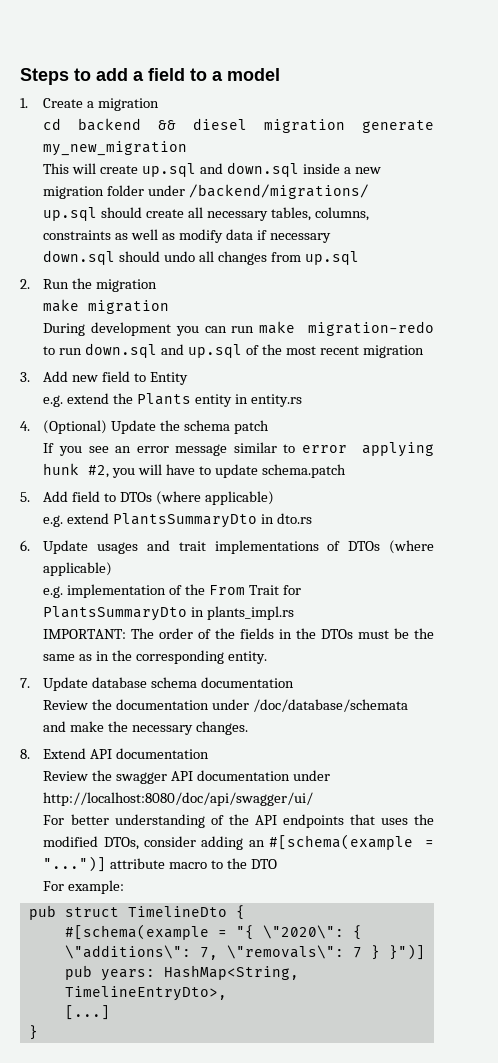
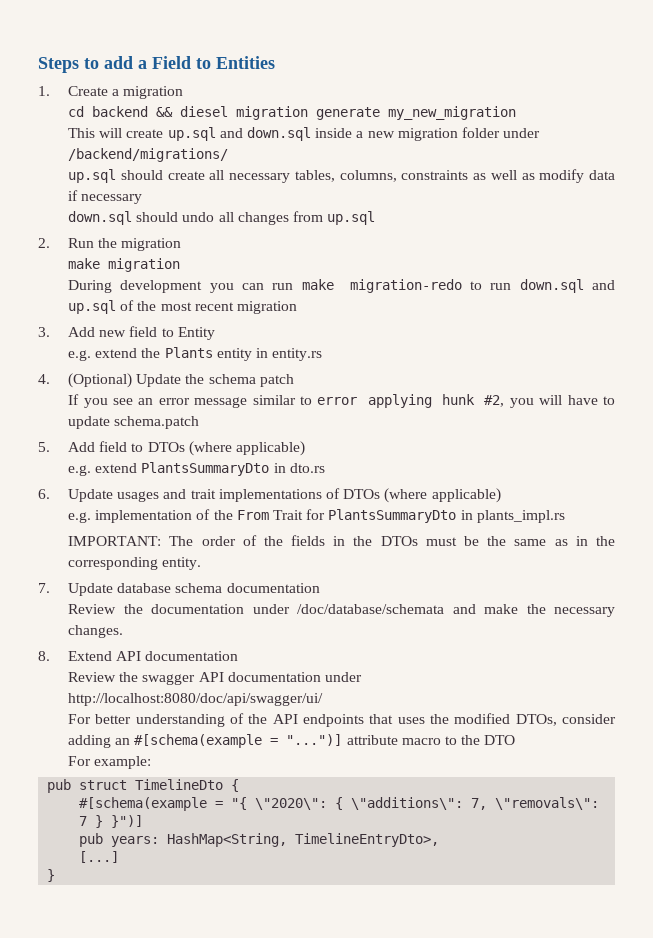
- Steps to add a field to a model
+ Steps to add a Field to Entities

